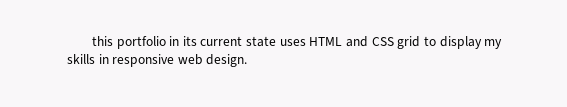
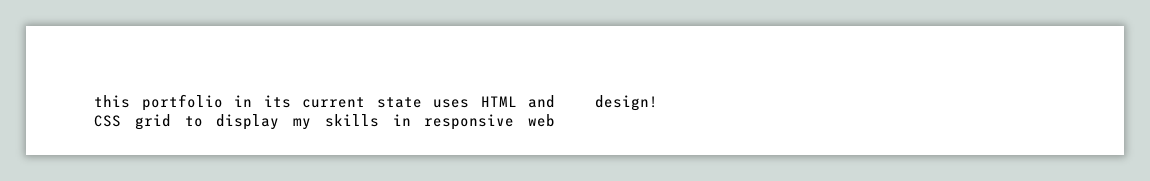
- this portfolio in its current state uses HTML and CSS grid to display my skills in responsive web design.
+ this portfolio in its current state uses HTML and CSS grid to display my skills in responsive web design!

